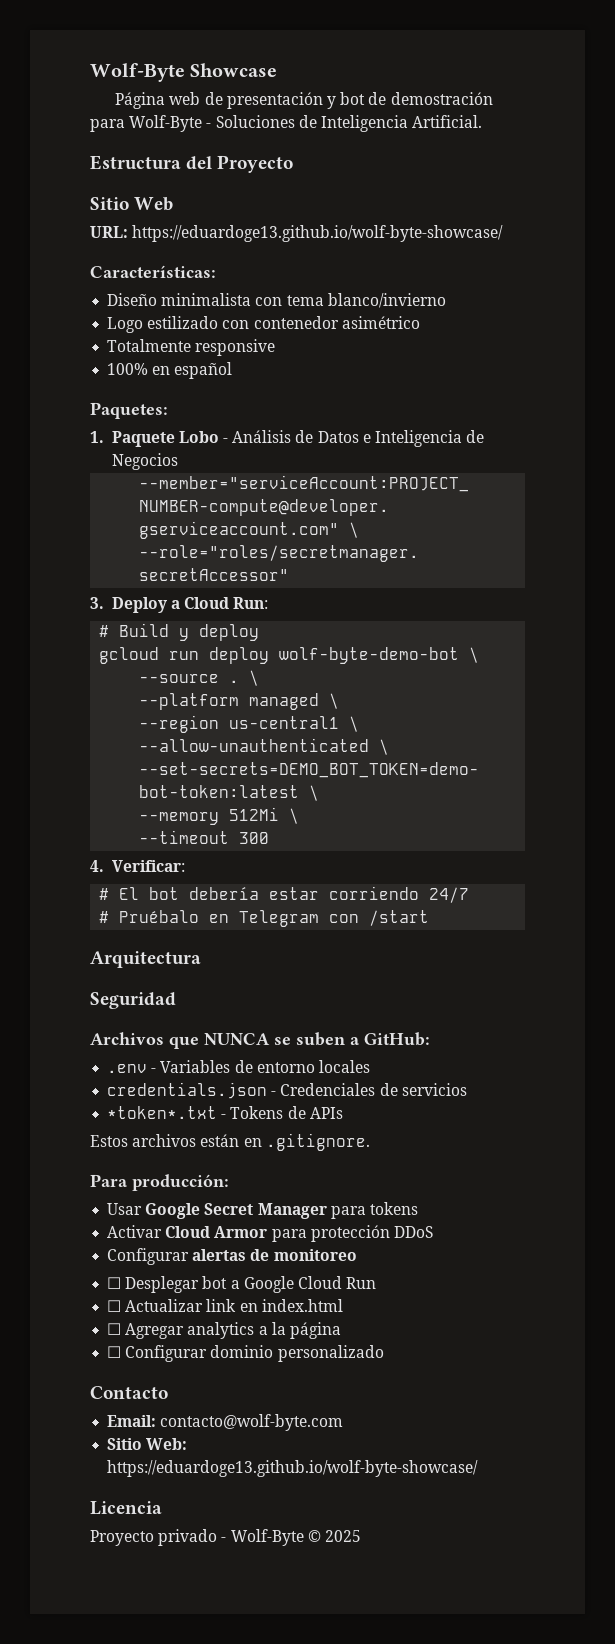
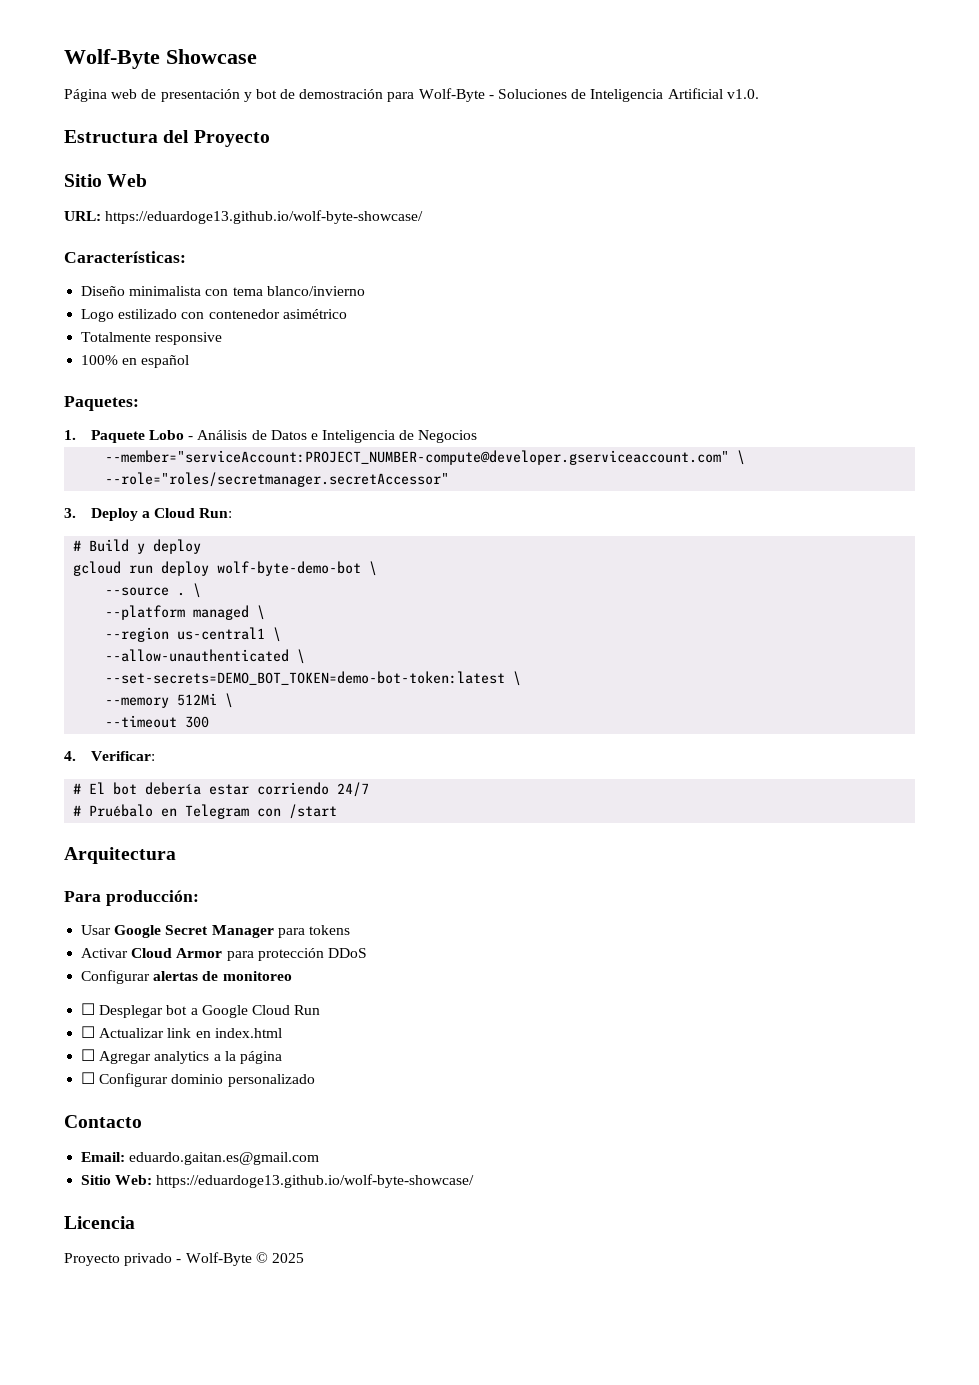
- Página web de presentación y bot de demostración para Wolf-Byte - Soluciones de Inteligencia Artificial.
+ Página web de presentación y bot de demostración para Wolf-Byte - Soluciones de Inteligencia Artificial v1.0.
- Seguridad
- Archivos que NUNCA se suben a GitHub:
- .env - Variables de entorno locales
- credentials.json - Credenciales de servicios
- *token*.txt - Tokens de APIs
- Estos archivos están en .gitignore.
- Email: contacto@wolf-byte.com
+ Email: eduardo.gaitan.es@gmail.com

